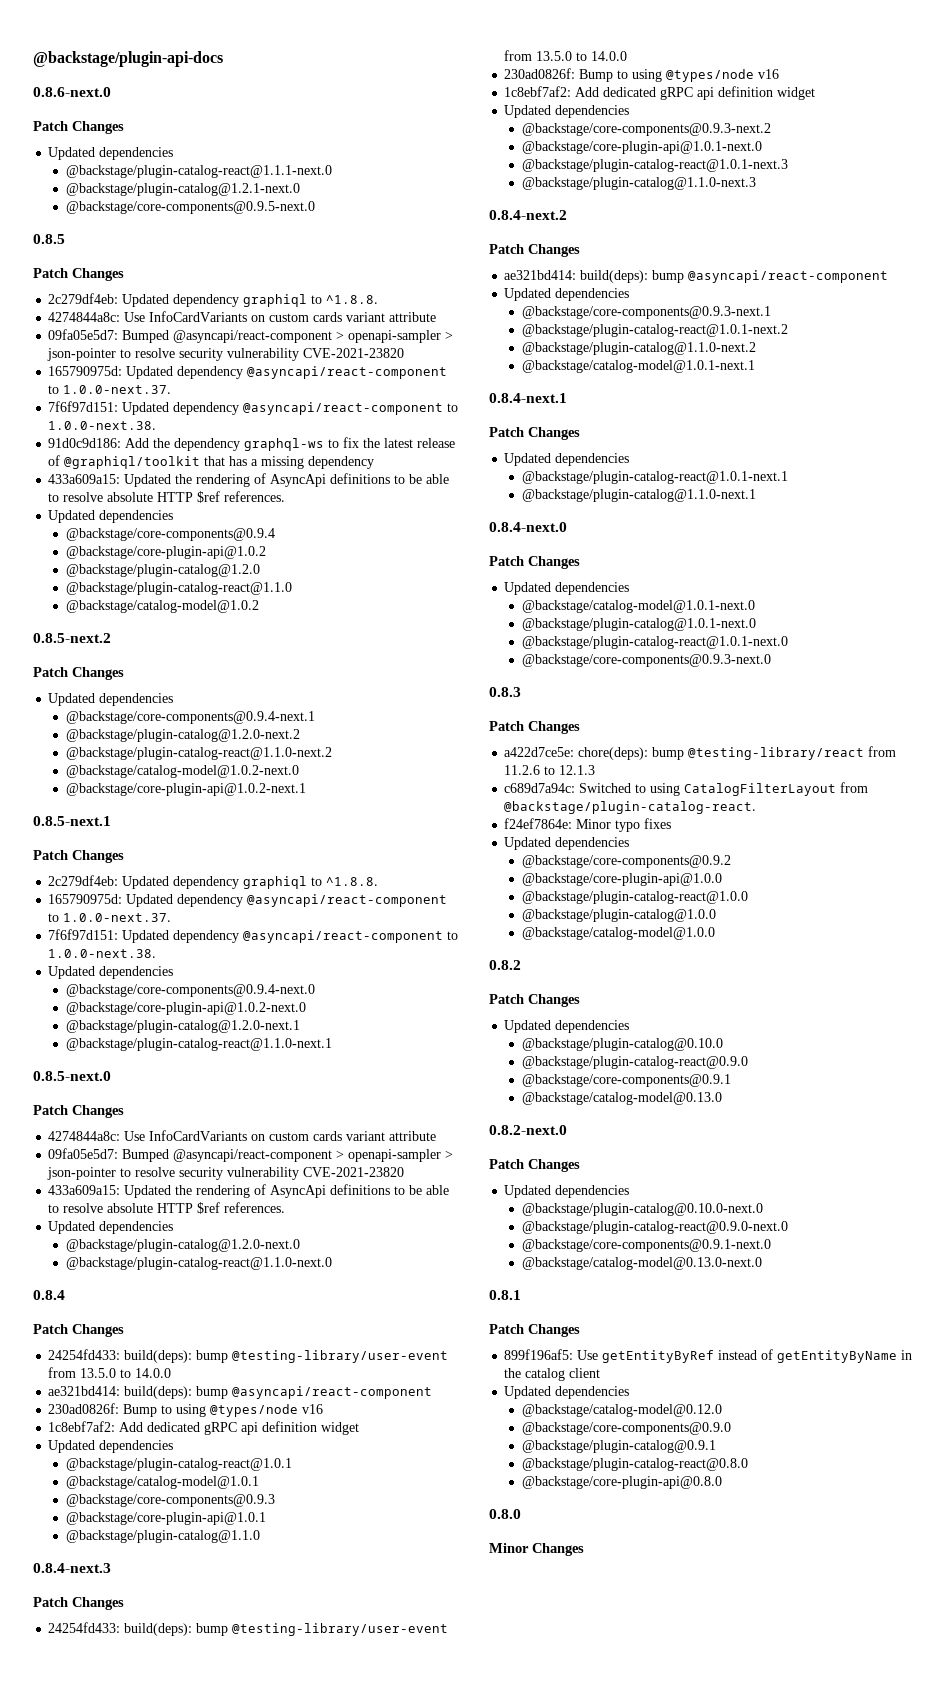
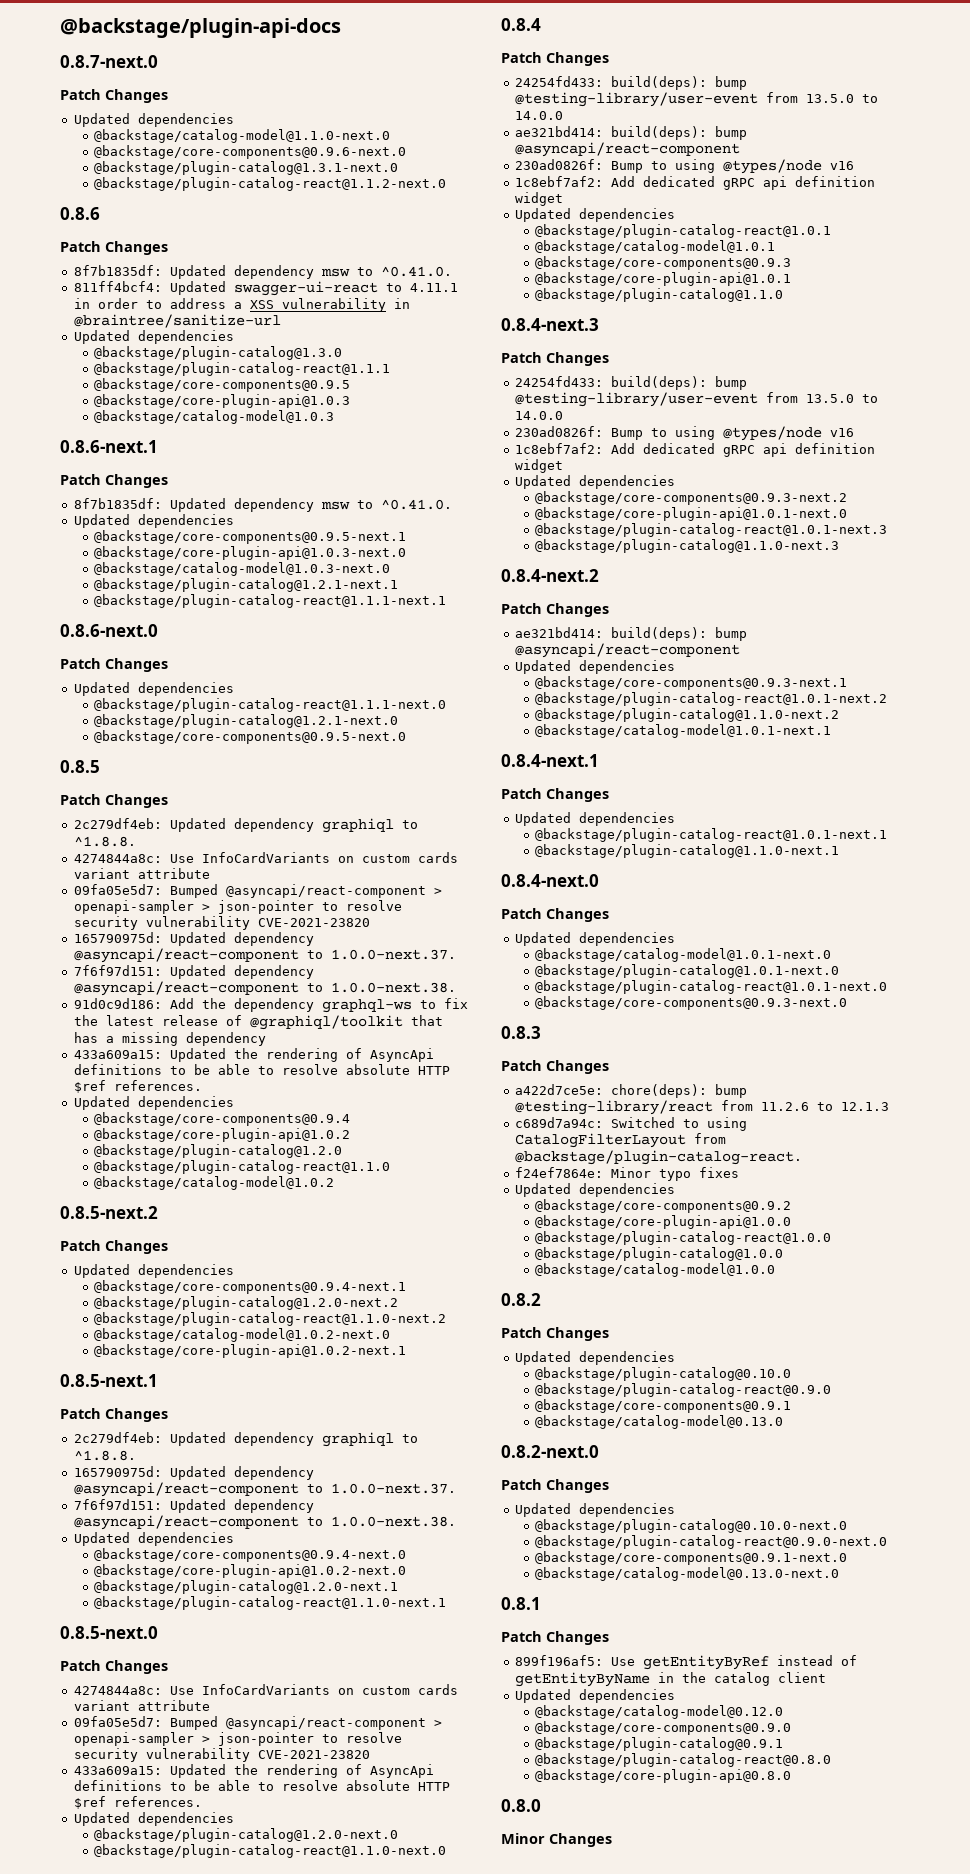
+ 0.8.7-next.0
+ Patch Changes
+ Updated dependencies
+ @backstage/catalog-model@1.1.0-next.0
+ @backstage/core-components@0.9.6-next.0
+ @backstage/plugin-catalog@1.3.1-next.0
+ @backstage/plugin-catalog-react@1.1.2-next.0
+ 0.8.6
+ Patch Changes
+ 8f7b1835df: Updated dependency msw to ^0.41.0.
+ 811ff4bcf4: Updated swagger-ui-react to 4.11.1 in order to address a XSS vulnerability in @braintree/sanitize-url
+ Updated dependencies
+ @backstage/plugin-catalog@1.3.0
+ @backstage/plugin-catalog-react@1.1.1
+ @backstage/core-components@0.9.5
+ @backstage/core-plugin-api@1.0.3
+ @backstage/catalog-model@1.0.3
+ 0.8.6-next.1
+ Patch Changes
+ 8f7b1835df: Updated dependency msw to ^0.41.0.
+ Updated dependencies
+ @backstage/core-components@0.9.5-next.1
+ @backstage/core-plugin-api@1.0.3-next.0
+ @backstage/catalog-model@1.0.3-next.0
+ @backstage/plugin-catalog@1.2.1-next.1
+ @backstage/plugin-catalog-react@1.1.1-next.1

